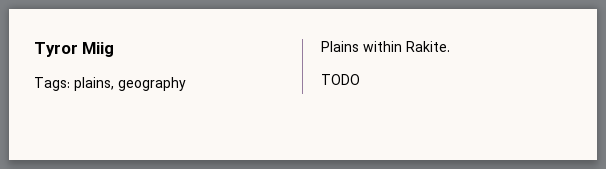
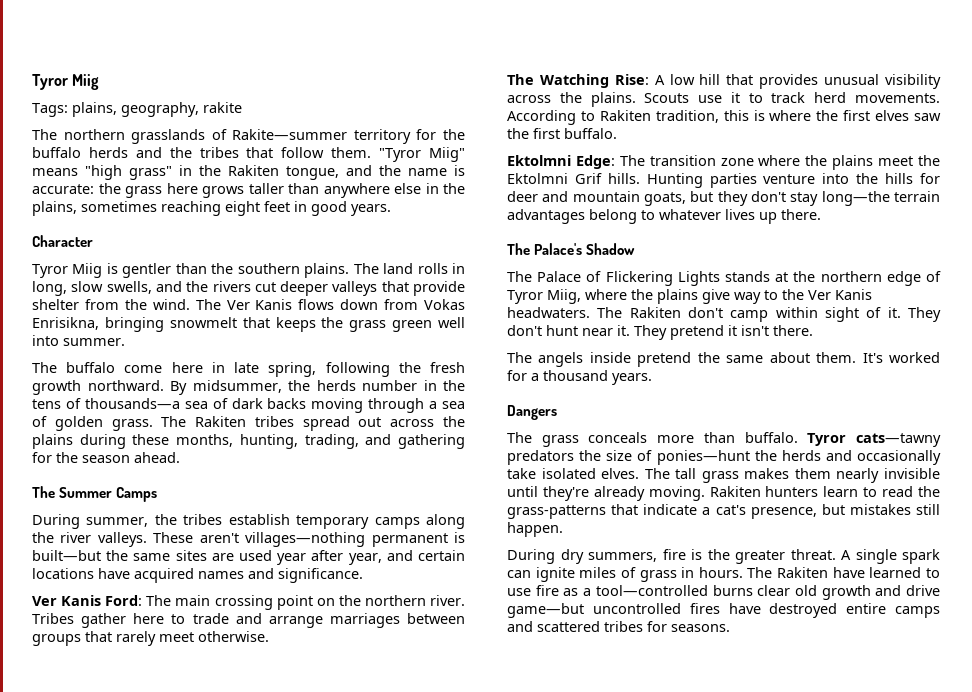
- Tags: plains, geography
- Plains within Rakite.
- TODO
+ Tags: plains, geography, rakite
+ The northern grasslands of Rakite—summer territory for the buffalo herds and the tribes that follow them. "Tyror Miig" means "high grass" in the Rakiten tongue, and the name is accurate: the grass here grows taller than anywhere else in the plains, sometimes reaching eight feet in good years.
+ Character
+ Tyror Miig is gentler than the southern plains. The land rolls in long, slow swells, and the rivers cut deeper valleys that provide shelter from the wind. The Ver Kanis flows down from Vokas Enrisikna, bringing snowmelt that keeps the grass green well into summer.
+ The buffalo come here in late spring, following the fresh growth northward. By midsummer, the herds number in the tens of thousands—a sea of dark backs moving through a sea of golden grass. The Rakiten tribes spread out across the plains during these months, hunting, trading, and gathering for the season ahead.
+ The Summer Camps
+ During summer, the tribes establish temporary camps along the river valleys. These aren't villages—nothing permanent is built—but the same sites are used year after year, and certain locations have acquired names and significance.
+ Ver Kanis Ford: The main crossing point on the northern river. Tribes gather here to trade and arrange marriages between groups that rarely meet otherwise.
+ The Watching Rise: A low hill that provides unusual visibility across the plains. Scouts use it to track herd movements. According to Rakiten tradition, this is where the first elves saw the first buffalo.
+ Ektolmni Edge: The transition zone where the plains meet the Ektolmni Grif hills. Hunting parties venture into the hills for deer and mountain goats, but they don't stay long—the terrain advantages belong to whatever lives up there.
+ The Palace's Shadow
+ The Palace of Flickering Lights stands at the northern edge of Tyror Miig, where the plains give way to the Ver Kanis headwaters. The Rakiten don't camp within sight of it. They don't hunt near it. They pretend it isn't there.
+ The angels inside pretend the same about them. It's worked for a thousand years.
+ Dangers
+ The grass conceals more than buffalo. Tyror cats—tawny predators the size of ponies—hunt the herds and occasionally take isolated elves. The tall grass makes them nearly invisible until they're already moving. Rakiten hunters learn to read the grass-patterns that indicate a cat's presence, but mistakes still happen.
+ During dry summers, fire is the greater threat. A single spark can ignite miles of grass in hours. The Rakiten have learned to use fire as a tool—controlled burns clear old growth and drive game—but uncontrolled fires have destroyed entire camps and scattered tribes for seasons.

